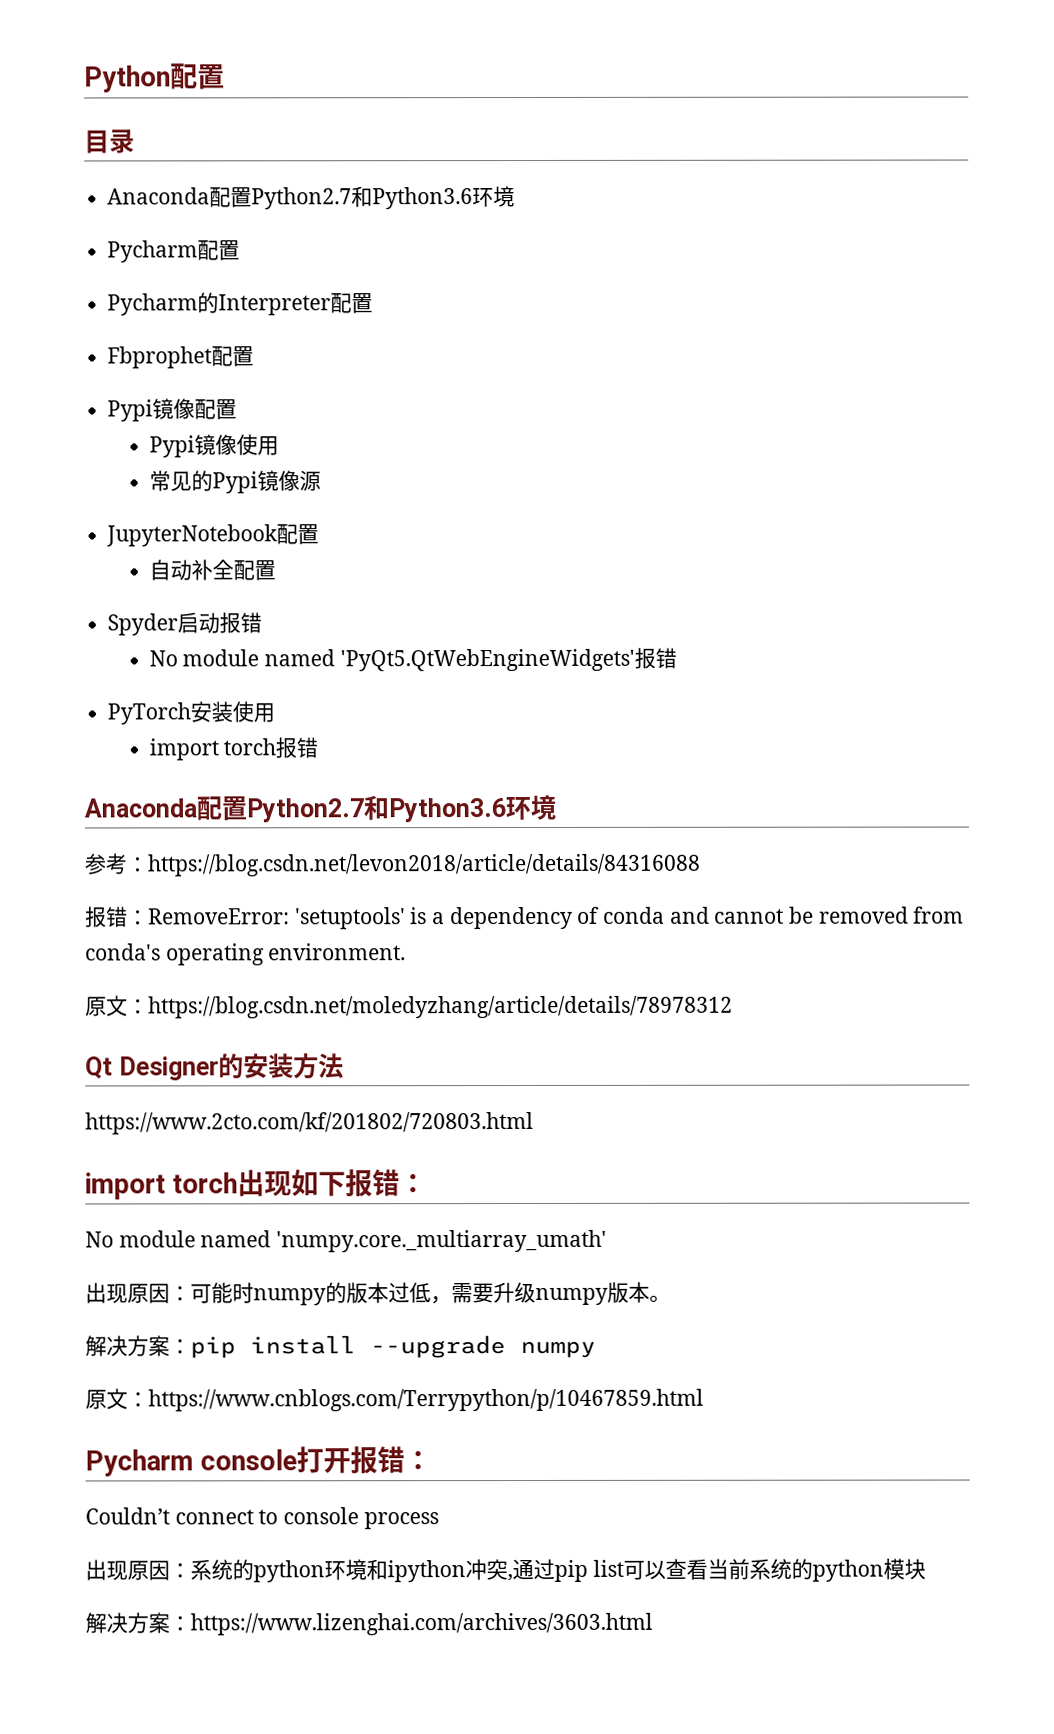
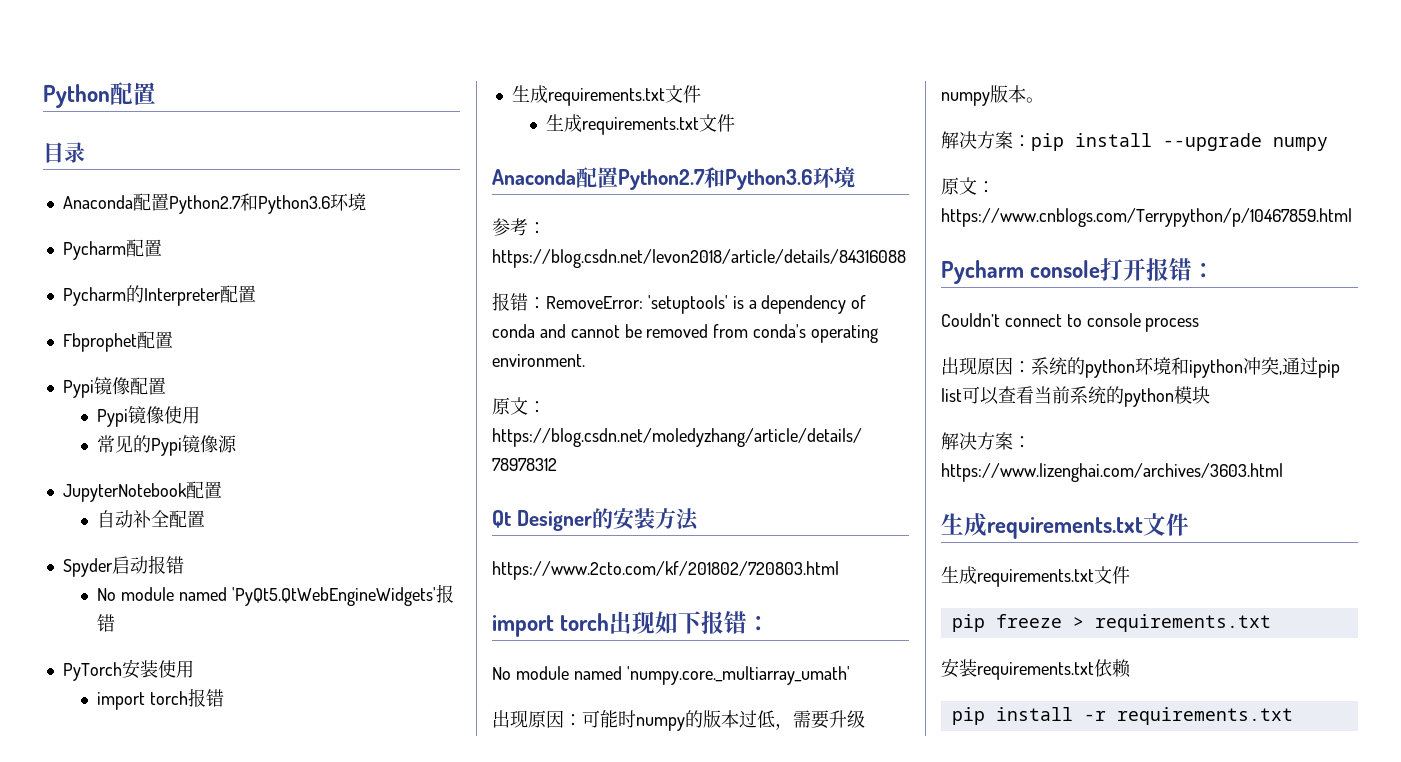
  import torch报错
+ 生成requirements.txt文件
+ 生成requirements.txt文件
  解决方案：https://www.lizenghai.com/archives/3603.html
+ 生成requirements.txt文件
+ 生成requirements.txt文件
+ pip freeze > requirements.txt
+ 安装requirements.txt依赖
+ pip install -r requirements.txt

